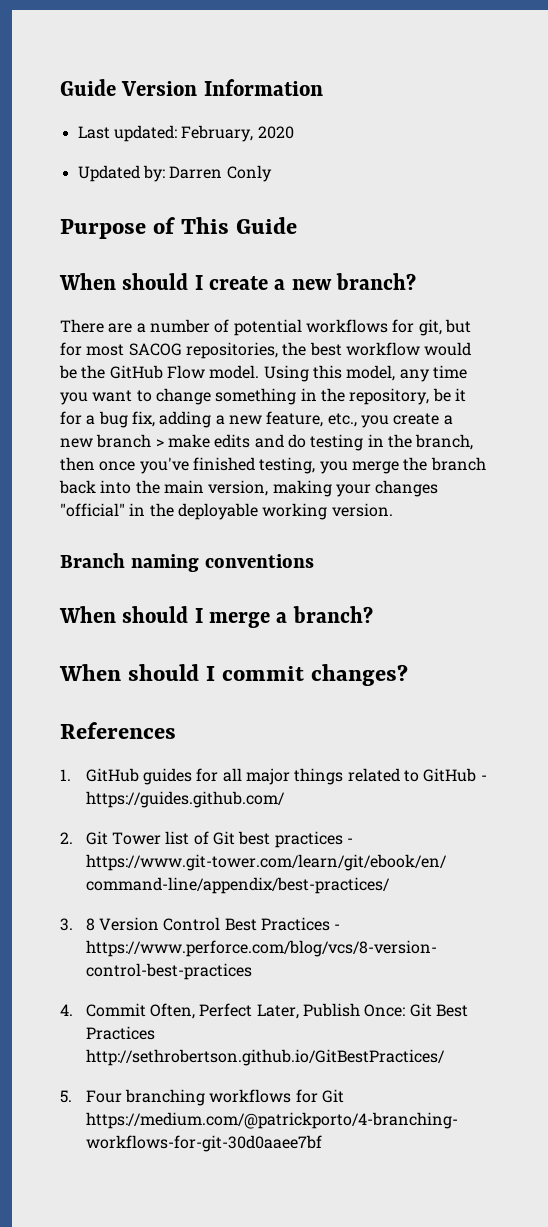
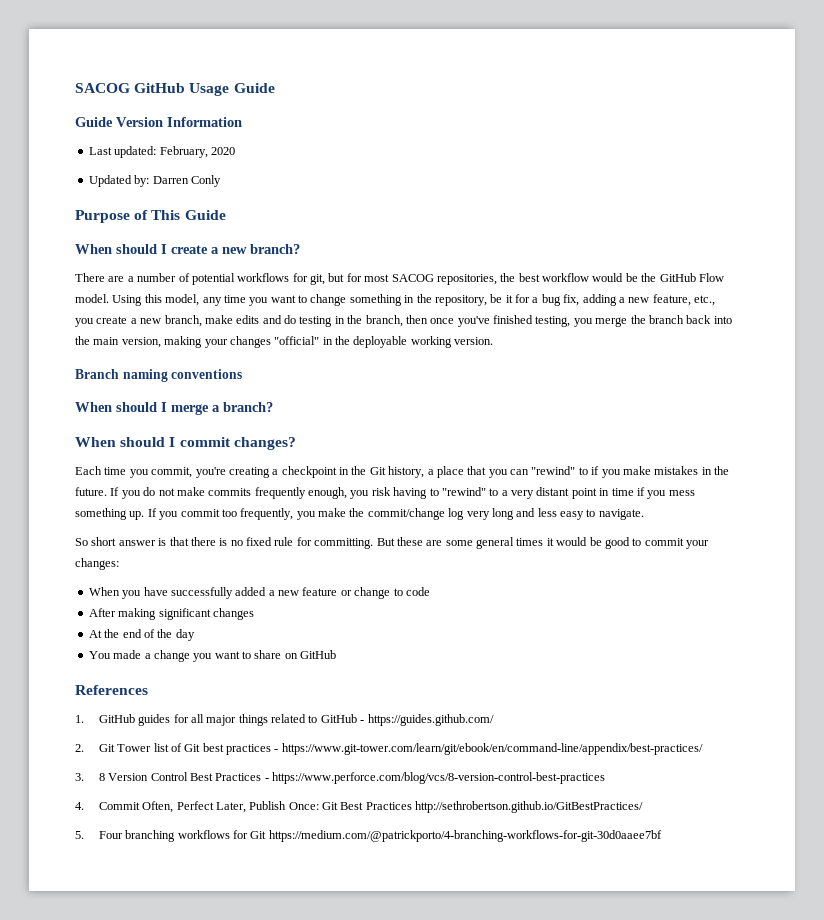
+ SACOG GitHub Usage Guide
- Using this model, any time you want to change something in the repository, be it for a bug fix, adding a new feature, etc., you create a new branch > make edits and do testing in the branch, then once you've finished testing, you merge the branch back into the main version, making your changes "official" in the deployable working version.
+ Using this model, any time you want to change something in the repository, be it for a bug fix, adding a new feature, etc., you create a new branch, make edits and do testing in the branch, then once you've finished testing, you merge the branch back into the main version, making your changes "official" in the deployable working version.
+ Each time you commit, you're creating a checkpoint in the Git history, a place that you can "rewind" to if you make mistakes in the future. If you do not make commits frequently enough, you risk having to "rewind" to a very distant point in time if you mess something up. If you commit too frequently, you make the commit/change log very long and less easy to navigate.
+ So short answer is that there is no fixed rule for committing. But these are some general times it would be good to commit your changes:
+ When you have successfully added a new feature or change to code
+ After making significant changes
+ At the end of the day
+ You made a change you want to share on GitHub

